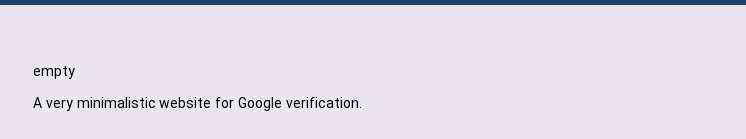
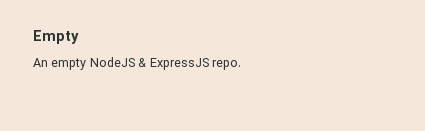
- empty
- A very minimalistic website for Google verification.
+ Empty
+ An empty NodeJS & ExpressJS repo.

